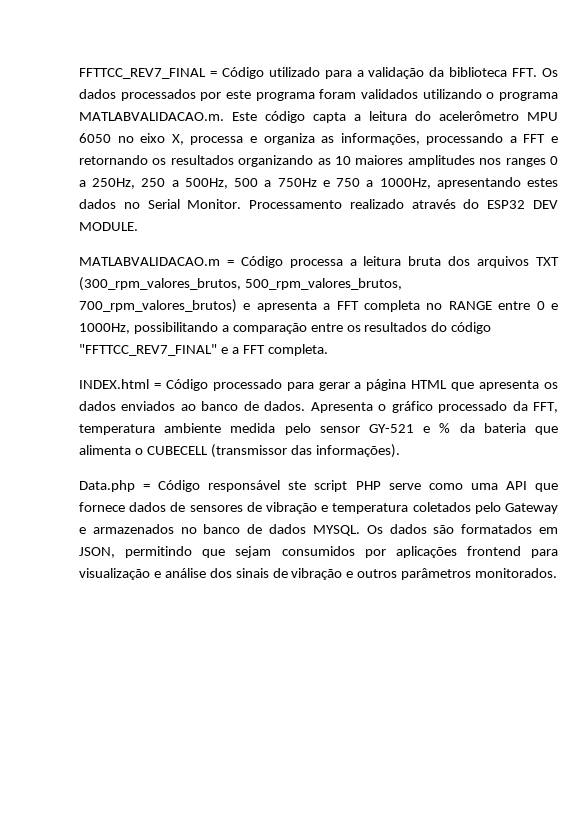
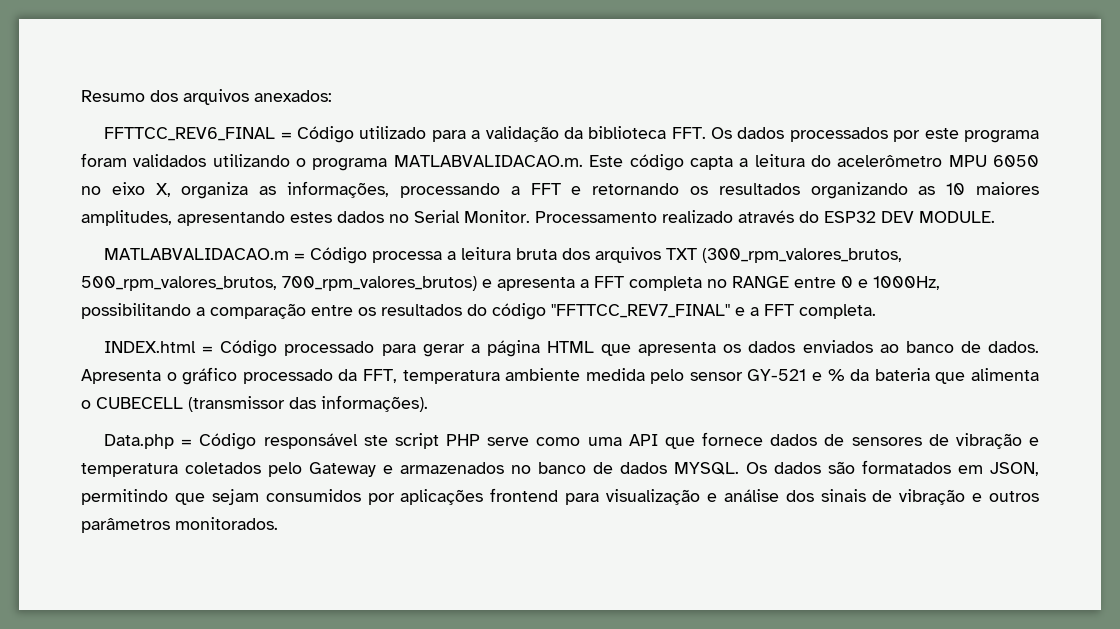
- FFTTCC_REV7_FINAL = Código utilizado para a validação da biblioteca FFT. Os dados processados por este programa foram validados utilizando o programa MATLABVALIDACAO.m. Este código capta a leitura do acelerômetro MPU 6050 no eixo X, processa e organiza as informações, processando a FFT e retornando os resultados organizando as 10 maiores amplitudes nos ranges 0 a 250Hz, 250 a 500Hz, 500 a 750Hz e 750 a 1000Hz, apresentando estes dados no Serial Monitor.
+ Resumo dos arquivos anexados:
+ FFTTCC_REV6_FINAL = Código utilizado para a validação da biblioteca FFT. Os dados processados por este programa foram validados utilizando o programa MATLABVALIDACAO.m. Este código capta a leitura do acelerômetro MPU 6050 no eixo X, organiza as informações, processando a FFT e retornando os resultados organizando as 10 maiores amplitudes, apresentando estes dados no Serial Monitor.

